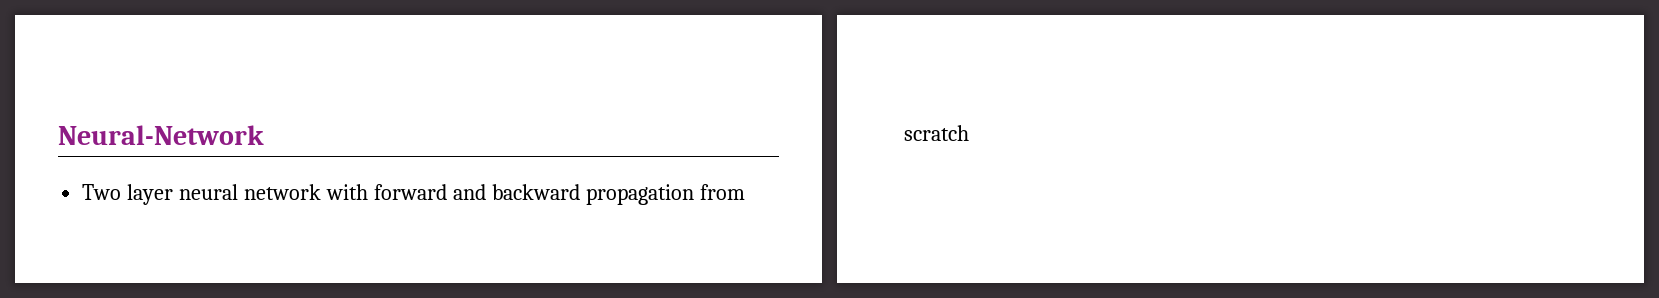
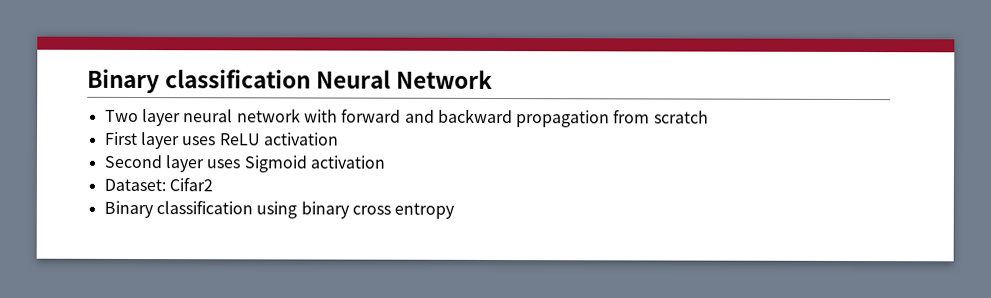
- Neural-Network
+ Binary classification Neural Network
+ First layer uses ReLU activation
+ Second layer uses Sigmoid activation
+ Dataset: Cifar2
+ Binary classification using binary cross entropy

